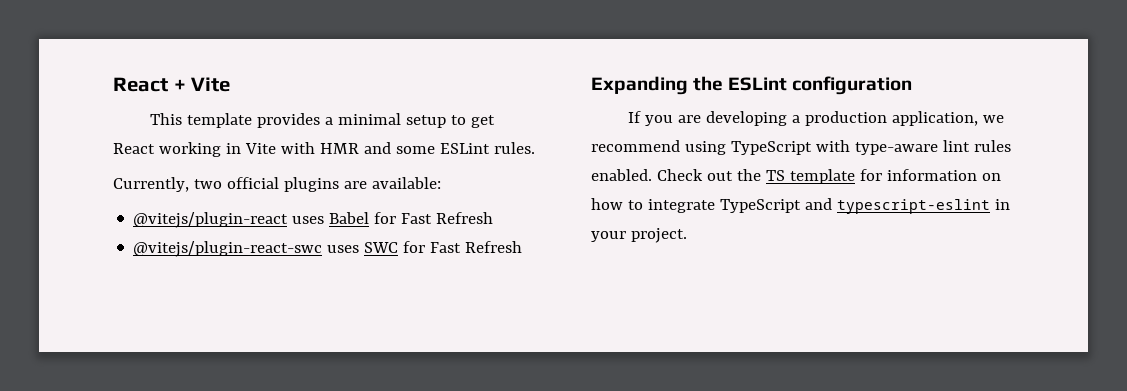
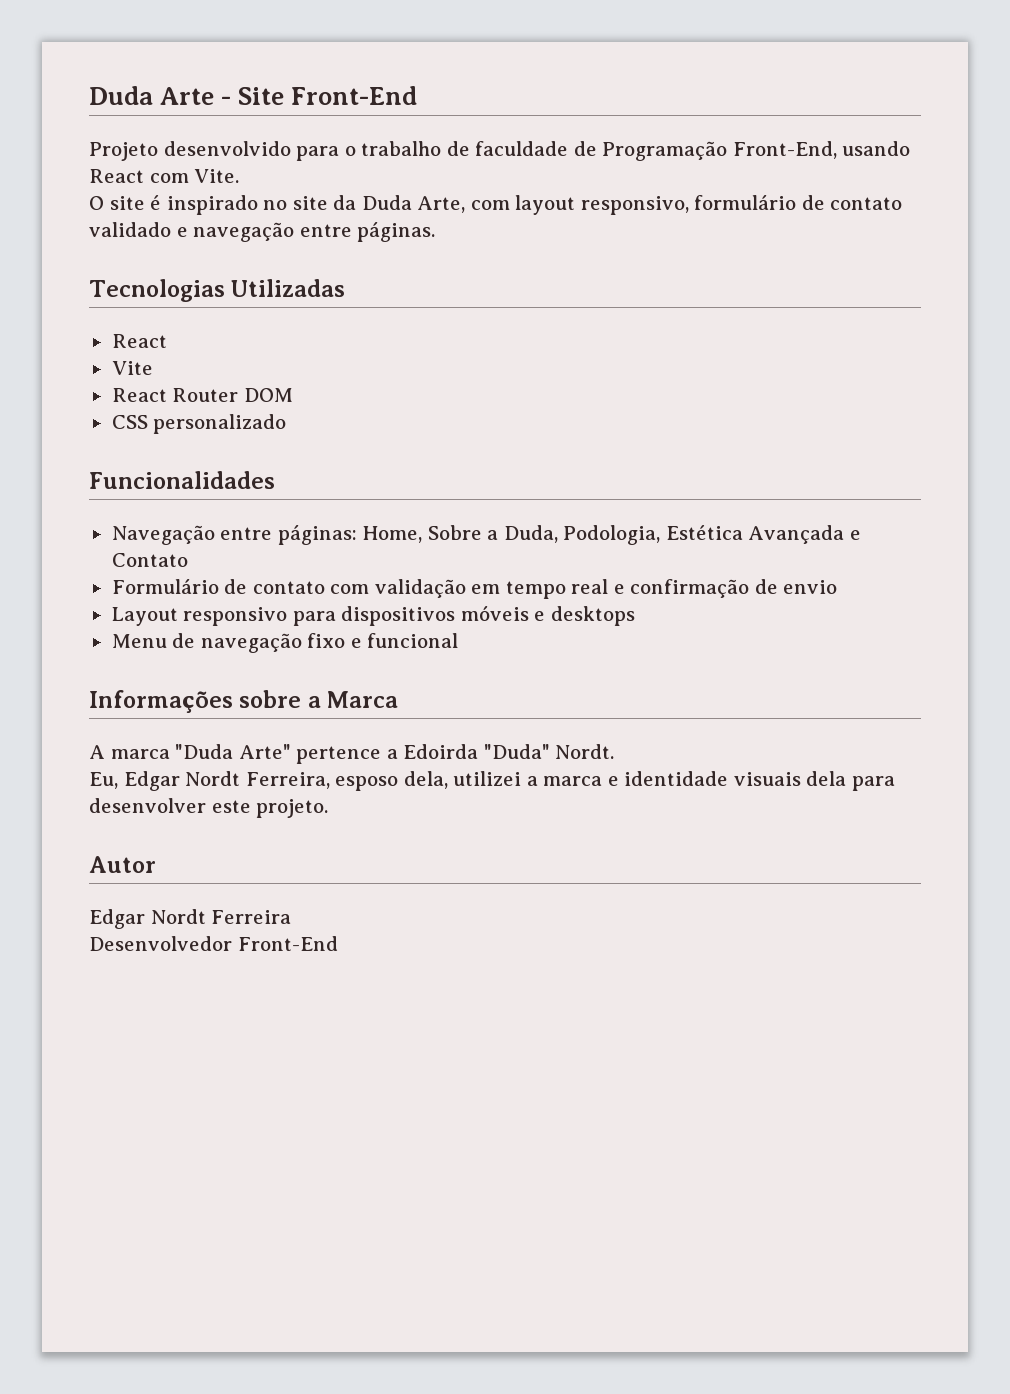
- React + Vite
- This template provides a minimal setup to get React working in Vite with HMR and some ESLint rules.
- Currently, two official plugins are available:
- @vitejs/plugin-react uses Babel for Fast Refresh
- @vitejs/plugin-react-swc uses SWC for Fast Refresh
- Expanding the ESLint configuration
- If you are developing a production application, we recommend using TypeScript with type-aware lint rules enabled. Check out the TS template for information on how to integrate TypeScript and typescript-eslint in your project.
+ Duda Arte - Site Front-End
+ Projeto desenvolvido para o trabalho de faculdade de Programação Front-End, usando React com Vite.
+ O site é inspirado no site da Duda Arte, com layout responsivo, formulário de contato validado e navegação entre páginas.
+ Tecnologias Utilizadas
+ React
+ Vite
+ React Router DOM
+ CSS personalizado
+ Funcionalidades
+ Navegação entre páginas: Home, Sobre a Duda, Podologia, Estética Avançada e Contato
+ Formulário de contato com validação em tempo real e confirmação de envio
+ Layout responsivo para dispositivos móveis e desktops
+ Menu de navegação fixo e funcional
+ Informações sobre a Marca
+ A marca "Duda Arte" pertence a Edoirda "Duda" Nordt.
+ Eu, Edgar Nordt Ferreira, esposo dela, utilizei a marca e identidade visuais dela para desenvolver este projeto.
+ Autor
+ Edgar Nordt Ferreira
+ Desenvolvedor Front-End

